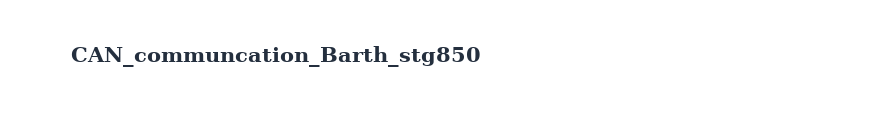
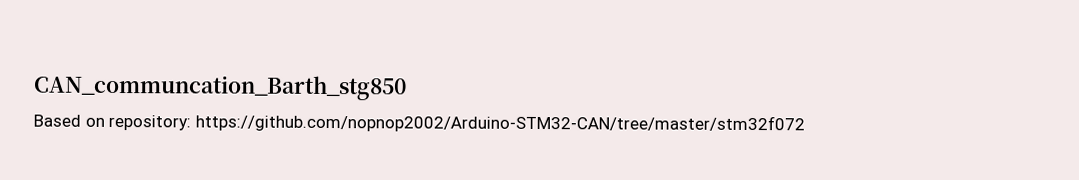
+ Based on repository: https://github.com/nopnop2002/Arduino-STM32-CAN/tree/master/stm32f072

